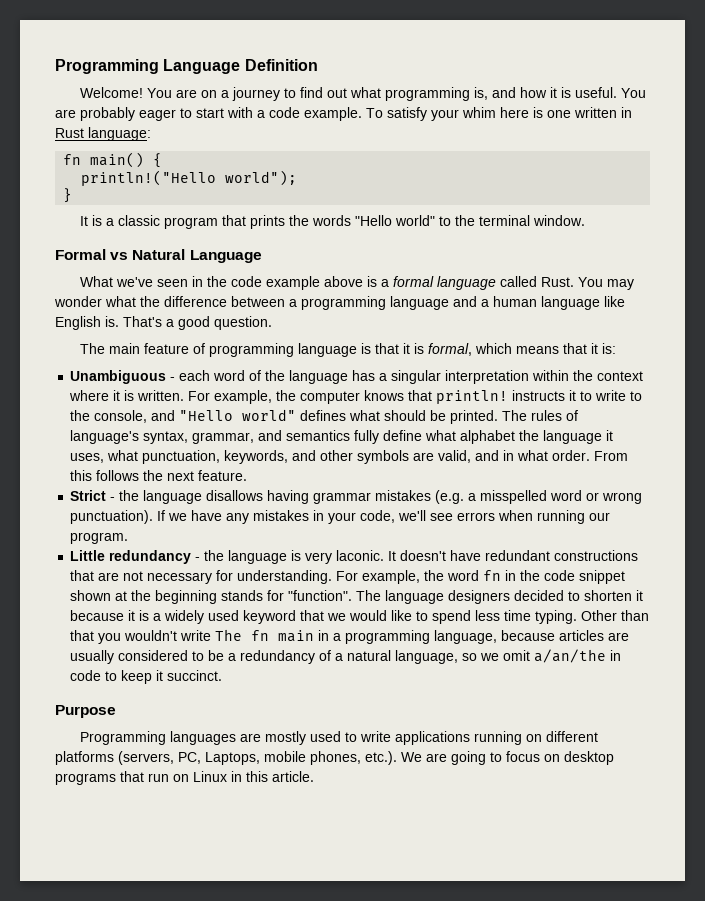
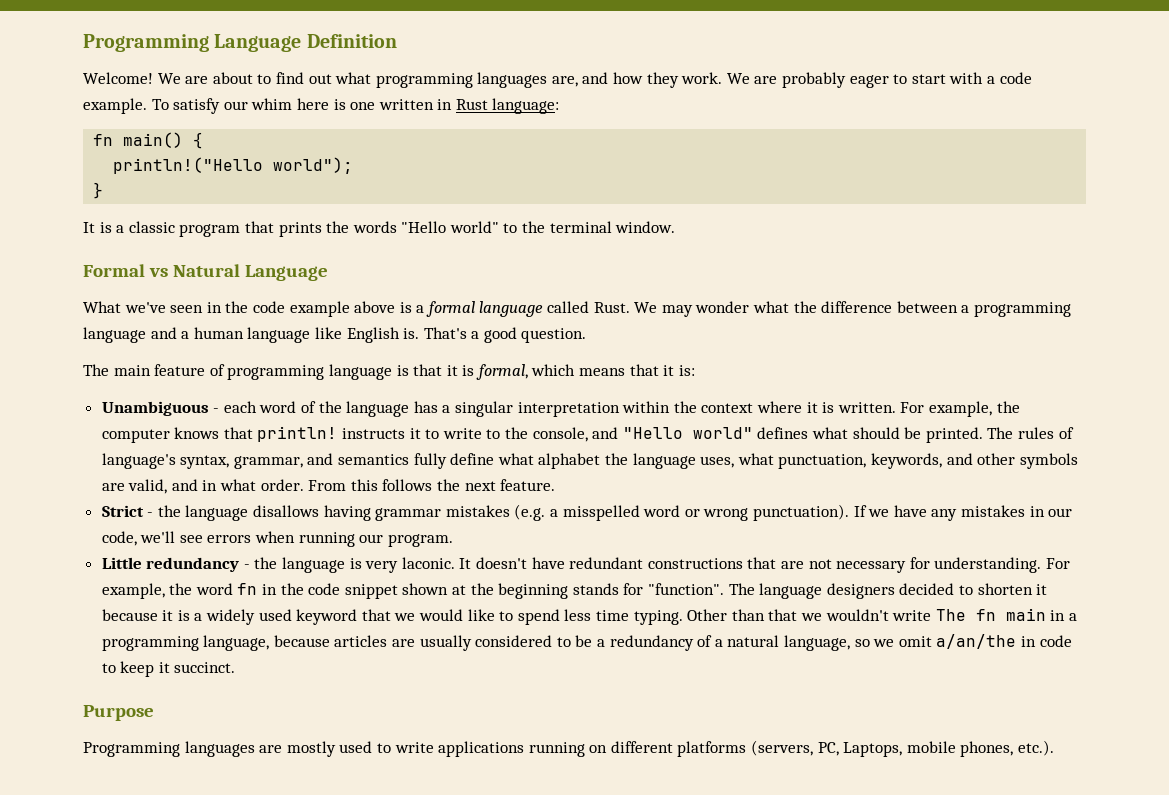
- You are on a journey to find out what programming is, and how it is useful. You are probably eager to start with a code example.
+ We are about to find out what programming languages are, and how they work. We are probably eager to start with a code example.
- To satisfy your whim here is one written in Rust language:
+ To satisfy our whim here is one written in Rust language:
- You may wonder what the difference between a programming language and a human language like English is.
+ We may wonder what the difference between a programming language and a human language like English is.
- The rules of language's syntax, grammar, and semantics fully define what alphabet the language it uses, what punctuation, keywords, and other symbols are valid, and in what order.
+ The rules of language's syntax, grammar, and semantics fully define what alphabet the language uses, what punctuation, keywords, and other symbols are valid, and in what order.
- If we have any mistakes in your code, we'll see errors when running our program.
+ If we have any mistakes in our code, we'll see errors when running our program.
- Other than that you wouldn't write The fn main in a programming language, because articles are usually considered to be a redundancy of a natural language, so we omit a/an/the in code to keep it succinct.
+ Other than that we wouldn't write The fn main in a programming language, because articles are usually considered to be a redundancy of a natural language, so we omit a/an/the in code to keep it succinct.
- Programming languages are mostly used to write applications running on different platforms (servers, PC, Laptops, mobile phones, etc.). We are going to focus on desktop programs that run on Linux in this article.
+ Programming languages are mostly used to write applications running on different platforms (servers, PC, Laptops, mobile phones, etc.).

